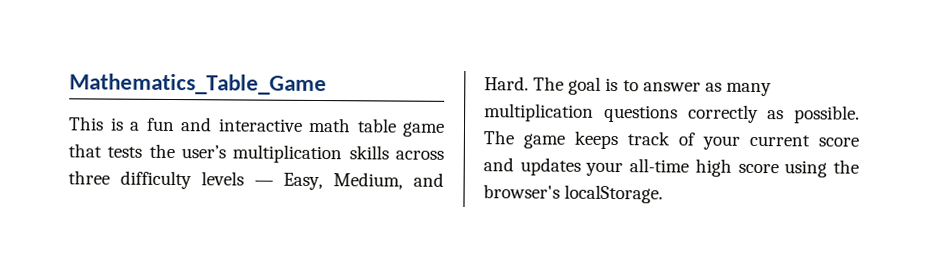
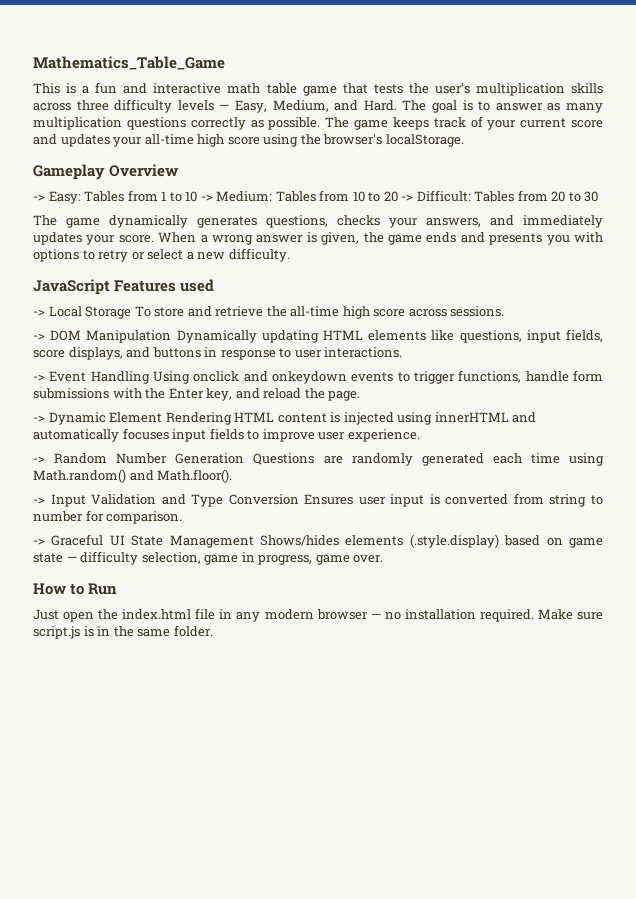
+ Gameplay Overview
+ -> Easy: Tables from 1 to 10 -> Medium: Tables from 10 to 20 -> Difficult: Tables from 20 to 30
+ The game dynamically generates questions, checks your answers, and immediately updates your score. When a wrong answer is given, the game ends and presents you with options to retry or select a new difficulty.
+ JavaScript Features used
+ -> Local Storage To store and retrieve the all-time high score across sessions.
+ -> DOM Manipulation Dynamically updating HTML elements like questions, input fields, score displays, and buttons in response to user interactions.
+ -> Event Handling Using onclick and onkeydown events to trigger functions, handle form submissions with the Enter key, and reload the page.
+ -> Dynamic Element Rendering HTML content is injected using innerHTML and automatically focuses input fields to improve user experience.
+ -> Random Number Generation Questions are randomly generated each time using Math.random() and Math.floor().
+ -> Input Validation and Type Conversion Ensures user input is converted from string to number for comparison.
+ -> Graceful UI State Management Shows/hides elements (.style.display) based on game state — difficulty selection, game in progress, game over.
+ How to Run
+ Just open the index.html file in any modern browser — no installation required. Make sure script.js is in the same folder.

